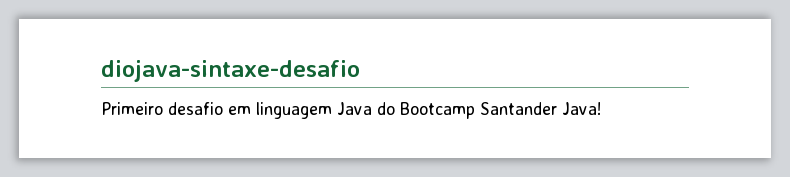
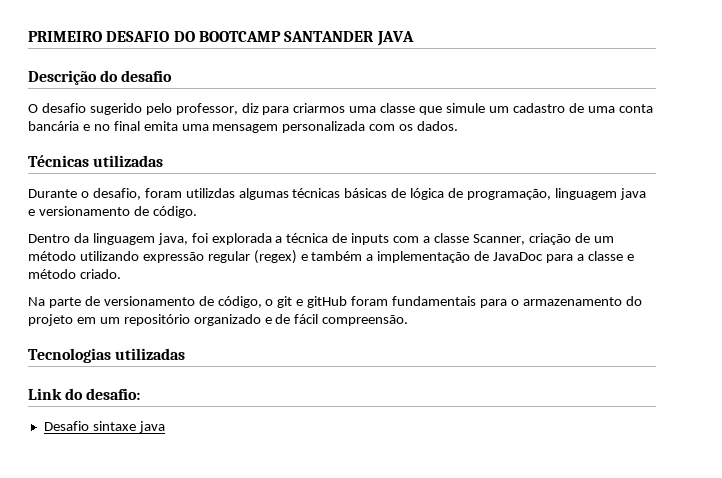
- diojava-sintaxe-desafio
- Primeiro desafio em linguagem Java do Bootcamp Santander Java!
+ PRIMEIRO DESAFIO DO BOOTCAMP SANTANDER JAVA
+ Descrição do desafio
+ O desafio sugerido pelo professor, diz para criarmos uma classe que simule um cadastro de uma conta bancária e no final emita uma mensagem personalizada com os dados.
+ Técnicas utilizadas
+ Durante o desafio, foram utilizdas algumas técnicas básicas de lógica de programação, linguagem java e versionamento de código.
+ Dentro da linguagem java, foi explorada a técnica de inputs com a classe Scanner, criação de um método utilizando expressão regular (regex) e também a implementação de JavaDoc para a classe e método criado.
+ Na parte de versionamento de código, o git e gitHub foram fundamentais para o armazenamento do projeto em um repositório organizado e de fácil compreensão.
+ Tecnologias utilizadas
+ Link do desafio:
+ Desafio sintaxe java

